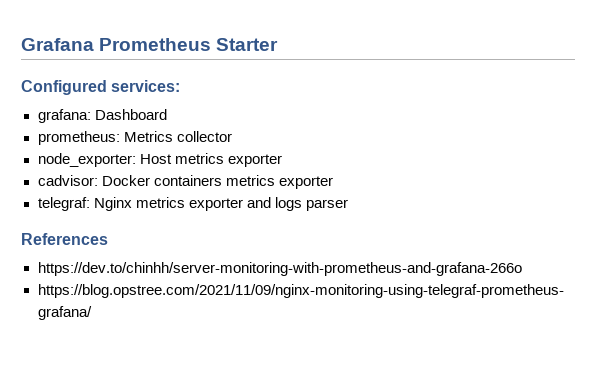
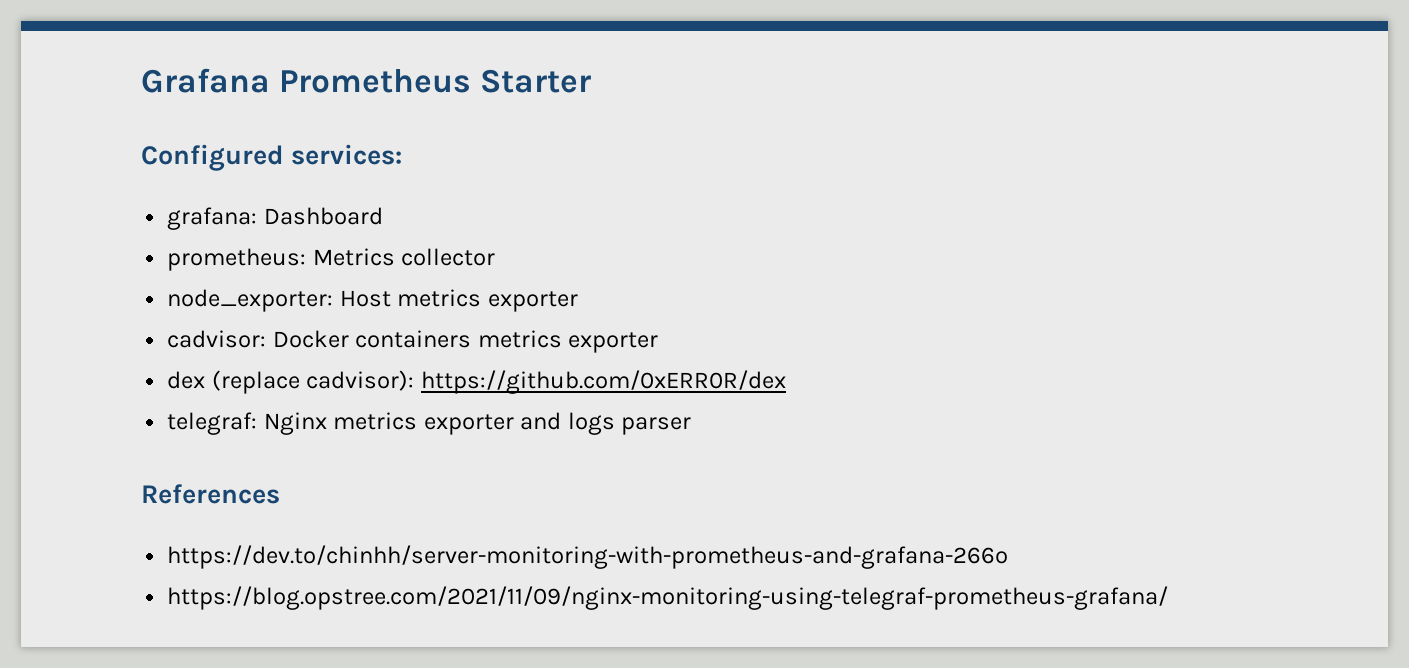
+ dex (replace cadvisor): https://github.com/0xERR0R/dex

